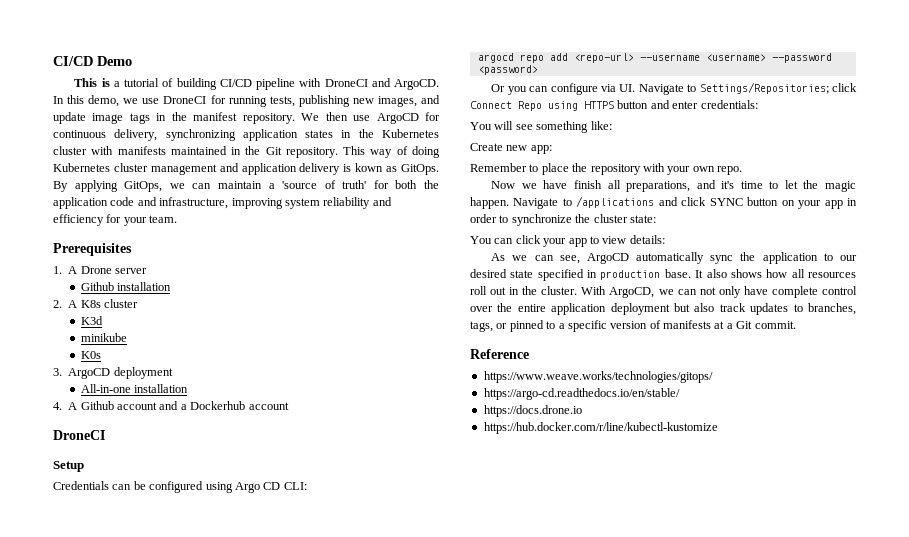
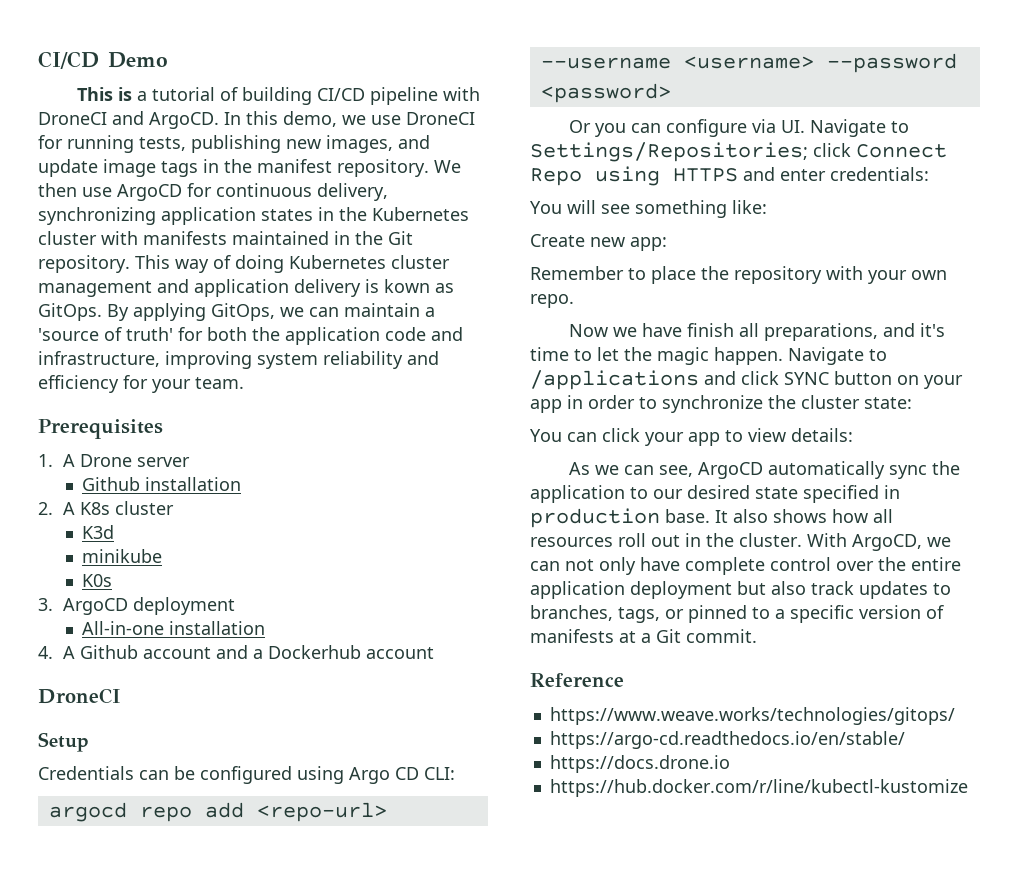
- Or you can configure via UI. Navigate to Settings/Repositories; click Connect Repo using HTTPS button and enter credentials:
+ Or you can configure via UI. Navigate to Settings/Repositories; click Connect Repo using HTTPS and enter credentials:

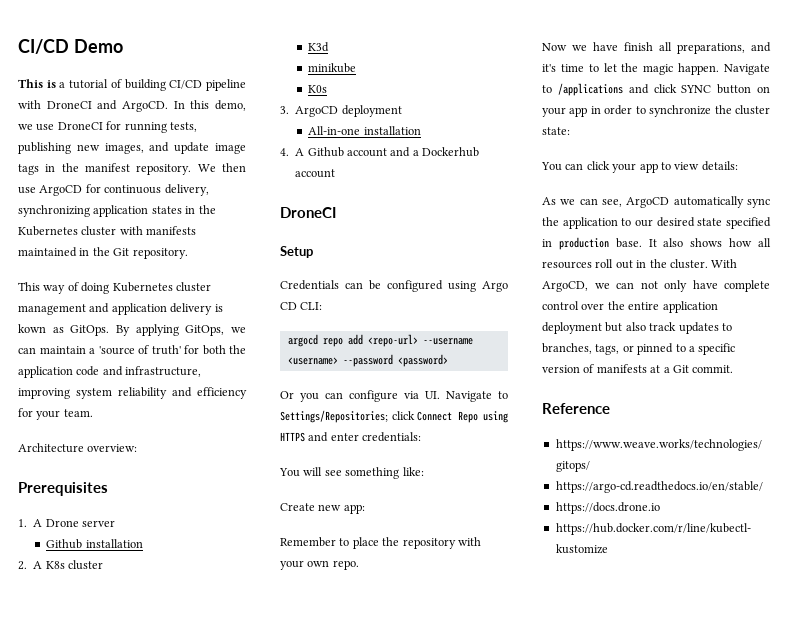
- We then use ArgoCD for continuous delivery, synchronizing application states in the Kubernetes cluster with manifests maintained in the Git repository. This way of doing Kubernetes cluster management and application delivery is kown as GitOps.
+ We then use ArgoCD for continuous delivery, synchronizing application states in the Kubernetes cluster with manifests maintained in the Git repository.
+ This way of doing Kubernetes cluster management and application delivery is kown as GitOps.
+ Architecture overview:

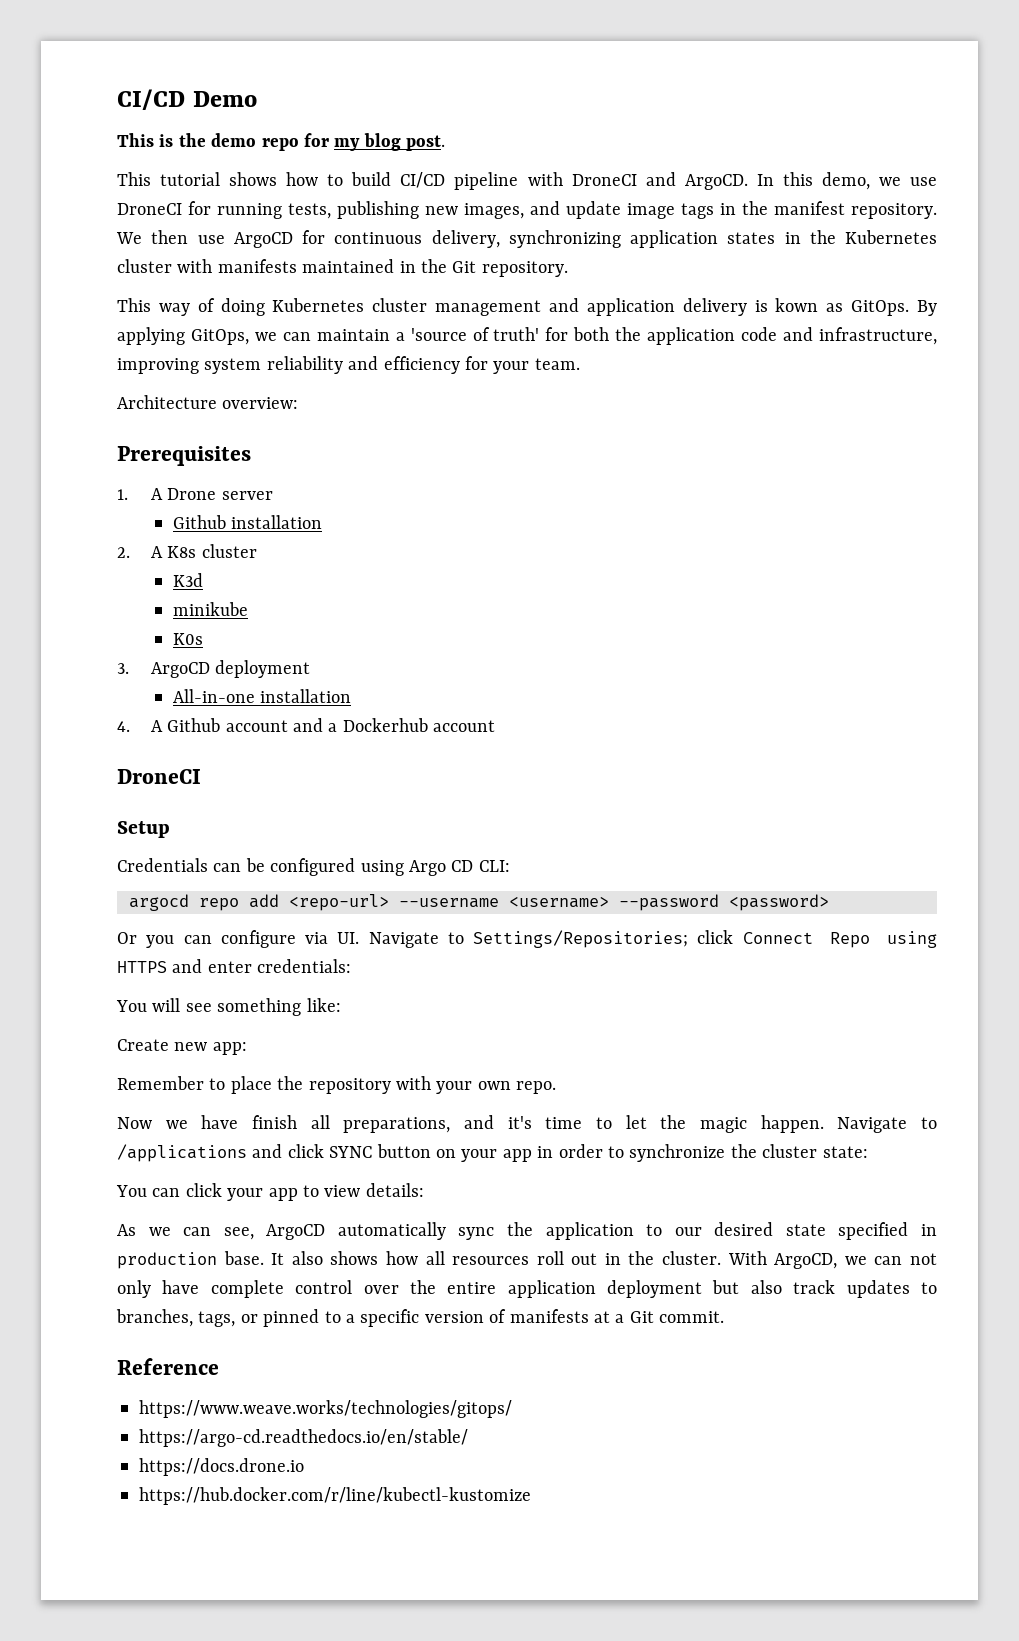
- This is a tutorial of building CI/CD pipeline with DroneCI and ArgoCD.
+ This is the demo repo for my blog post.
+ This tutorial shows how to build CI/CD pipeline with DroneCI and ArgoCD.

